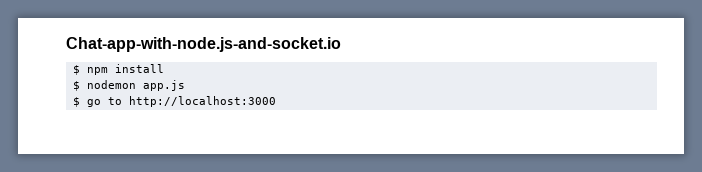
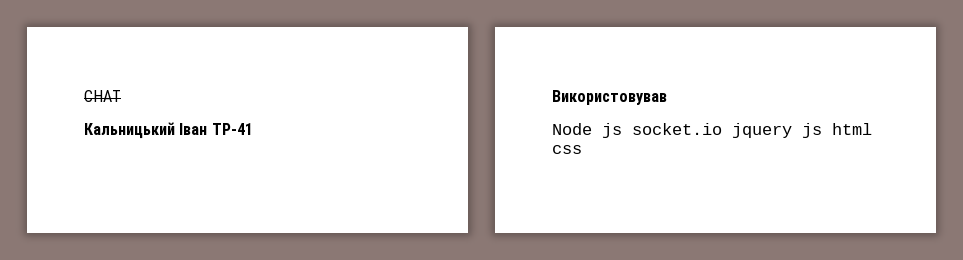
- Chat-app-with-node.js-and-socket.io
- $ npm install
- $ nodemon app.js
- $ go to http://localhost:3000
+ CHAT
+ Кальницький Іван ТР-41
+ Використовував
+ Node js socket.io jquery js html css

